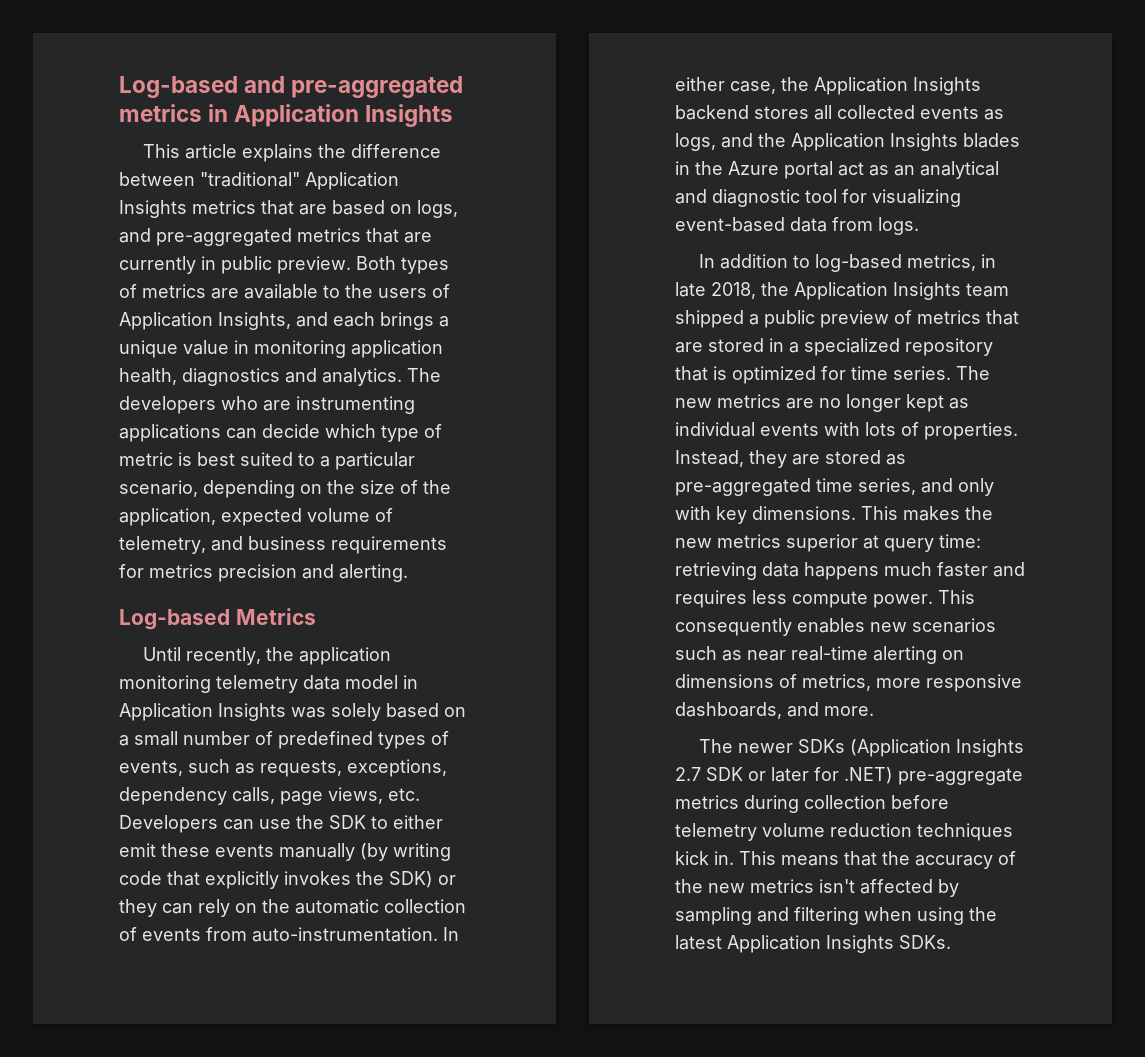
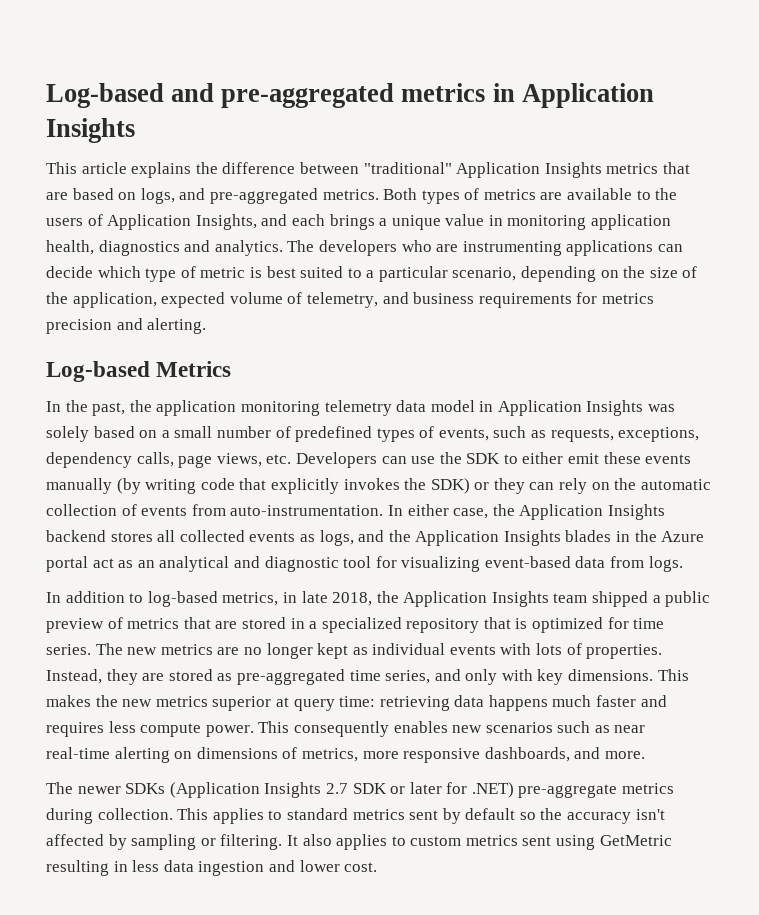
- This article explains the difference between "traditional" Application Insights metrics that are based on logs, and pre-aggregated metrics that are currently in public preview.
+ This article explains the difference between "traditional" Application Insights metrics that are based on logs, and pre-aggregated metrics.
- Until recently, the application monitoring telemetry data model in Application Insights was solely based on a small number of predefined types of events, such as requests, exceptions, dependency calls, page views, etc. Developers can use the SDK to either emit these events manually (by writing code that explicitly invokes the SDK) or they can rely on the automatic collection of events from auto-instrumentation.
+ In the past, the application monitoring telemetry data model in Application Insights was solely based on a small number of predefined types of events, such as requests, exceptions, dependency calls, page views, etc. Developers can use the SDK to either emit these events manually (by writing code that explicitly invokes the SDK) or they can rely on the automatic collection of events from auto-instrumentation.
- The newer SDKs (Application Insights 2.7 SDK or later for .NET) pre-aggregate metrics during collection before telemetry volume reduction techniques kick in. This means that the accuracy of the new metrics isn't affected by sampling and filtering when using the latest Application Insights SDKs.
+ The newer SDKs (Application Insights 2.7 SDK or later for .NET) pre-aggregate metrics during collection. This applies to standard metrics sent by default so the accuracy isn't affected by sampling or filtering. It also applies to custom metrics sent using GetMetric resulting in less data ingestion and lower cost.

